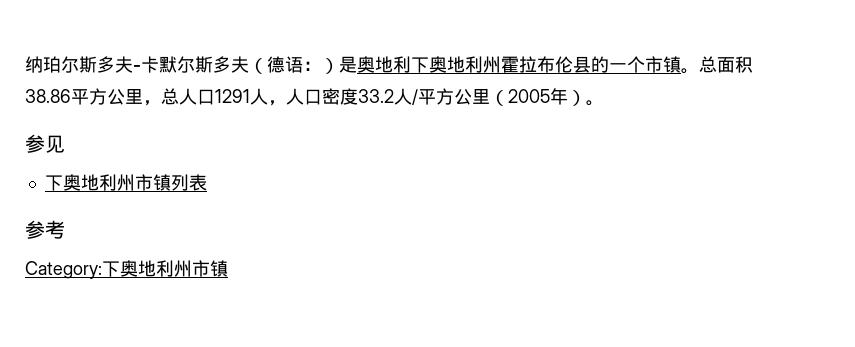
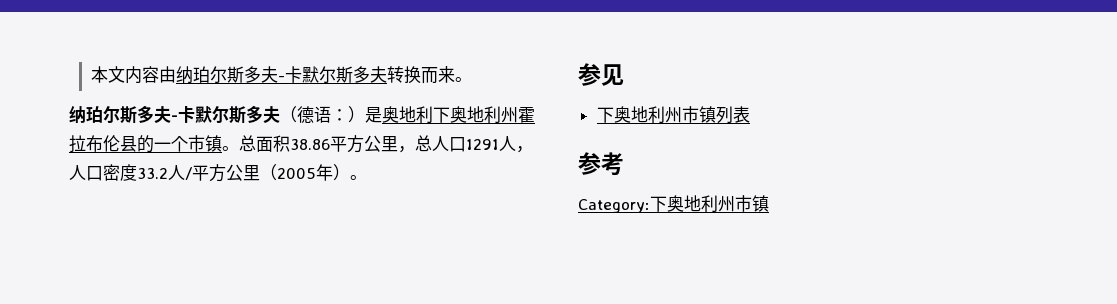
+ 本文内容由纳珀尔斯多夫-卡默尔斯多夫转换而来。

